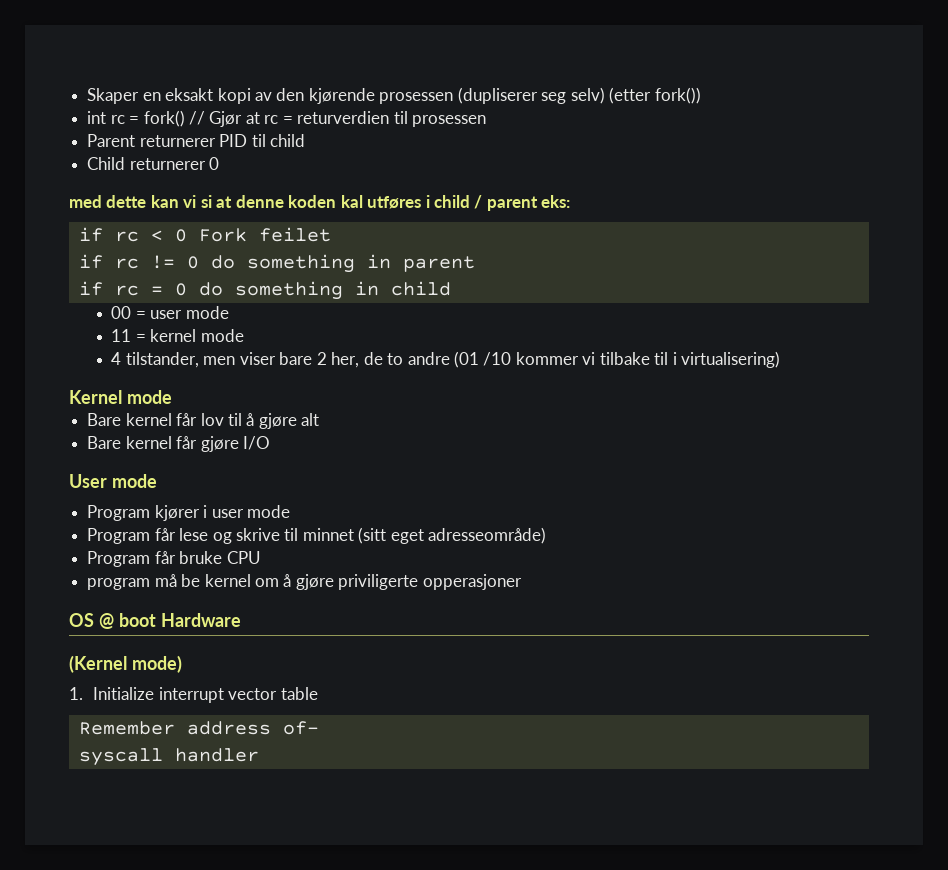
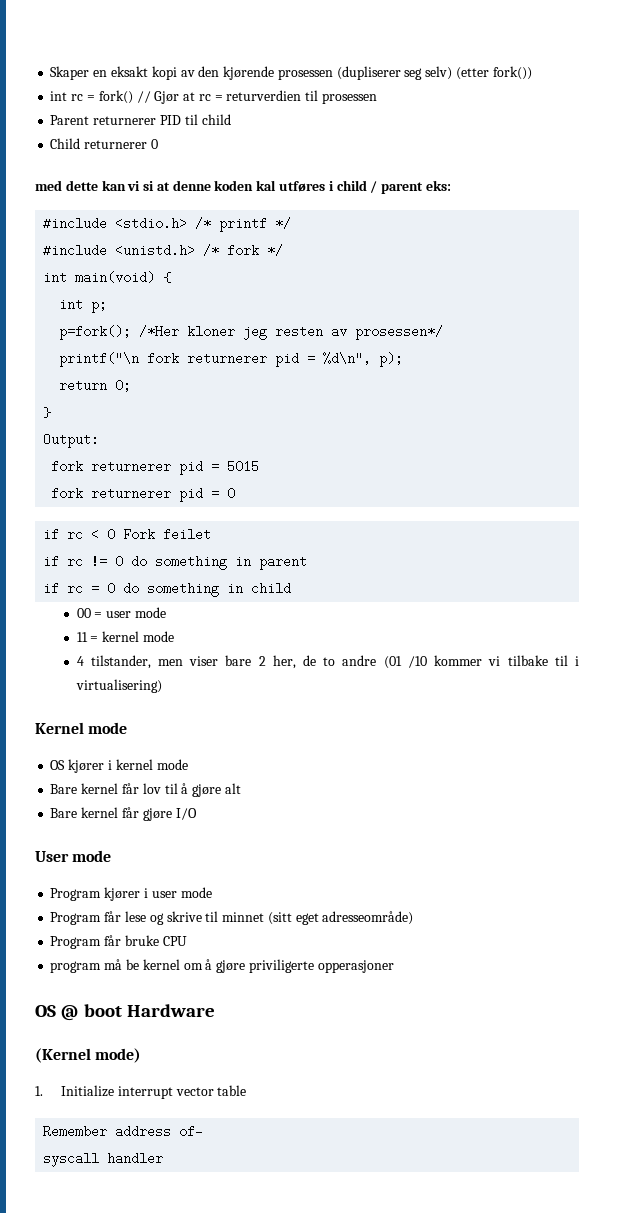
+ #include <stdio.h> /* printf */
+ #include <unistd.h> /* fork */
+ int main(void) {
+ int p;
+ p=fork(); /*Her kloner jeg resten av prosessen*/
+ printf("\n fork returnerer pid = %d\n", p);
+ return 0;
+ }
+ Output:
+ fork returnerer pid = 5015
+ fork returnerer pid = 0
+ OS kjører i kernel mode

